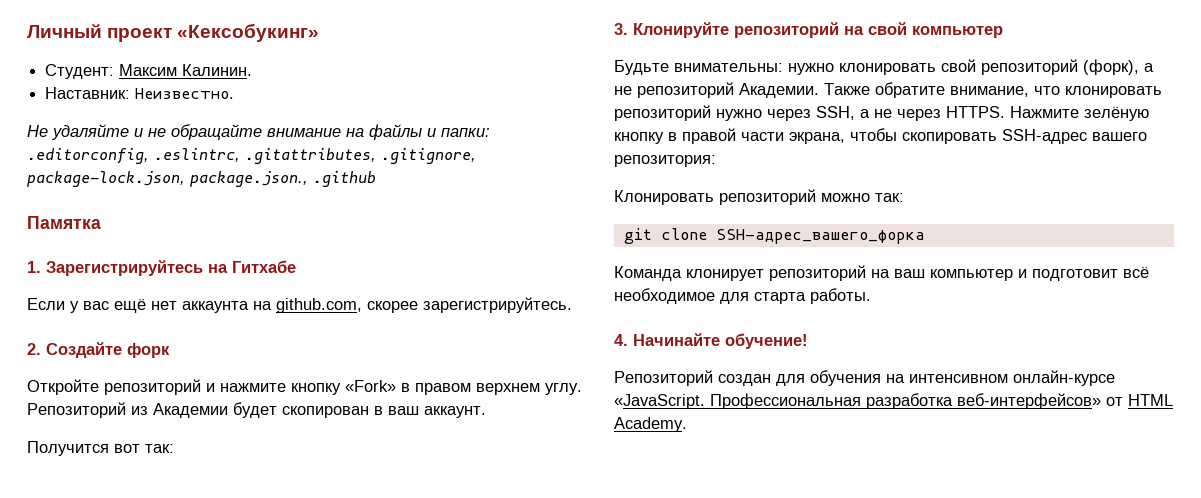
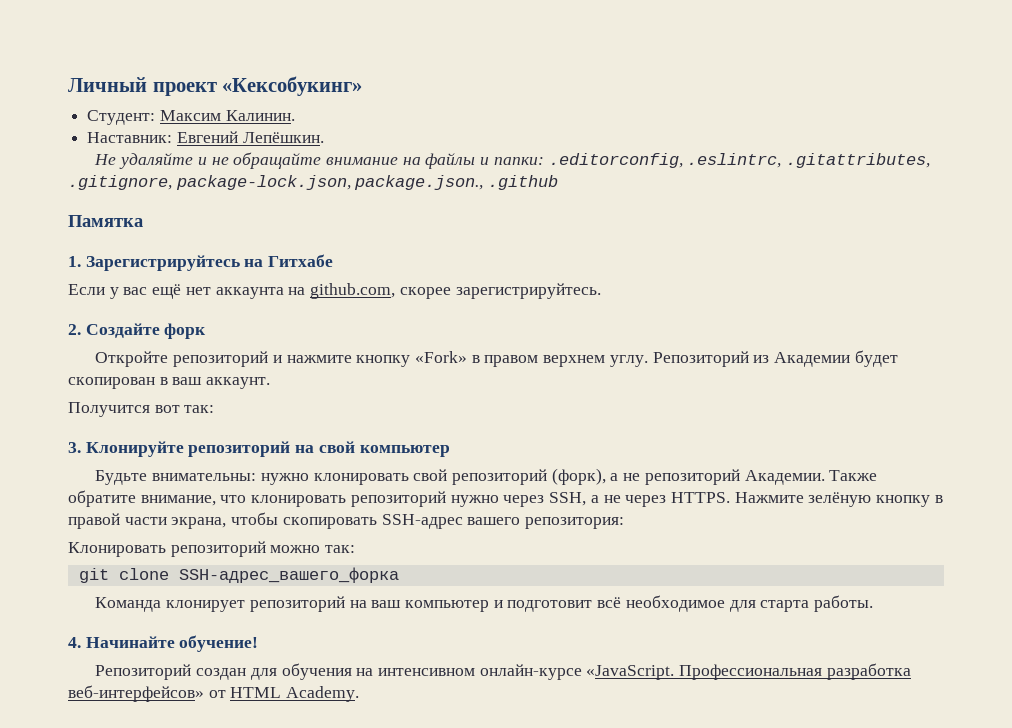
- Наставник: Неизвестно.
+ Наставник: Евгений Лепёшкин.

